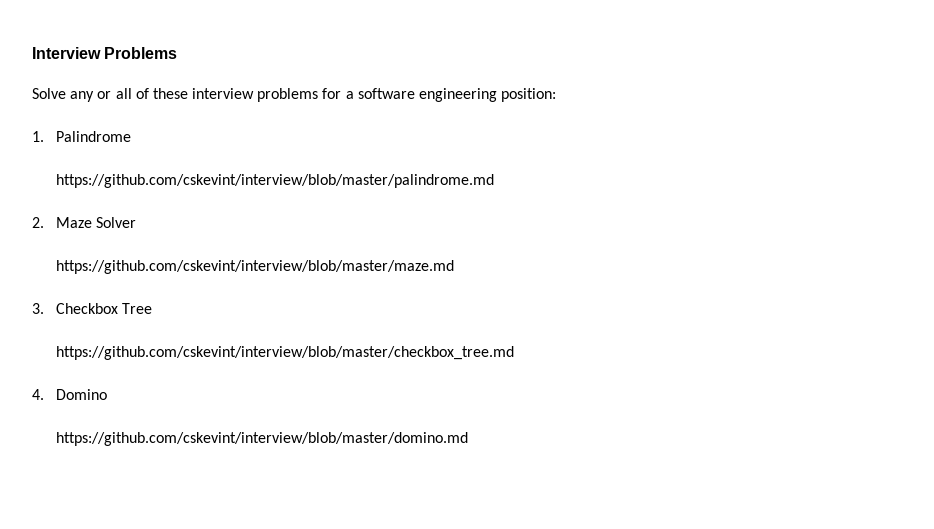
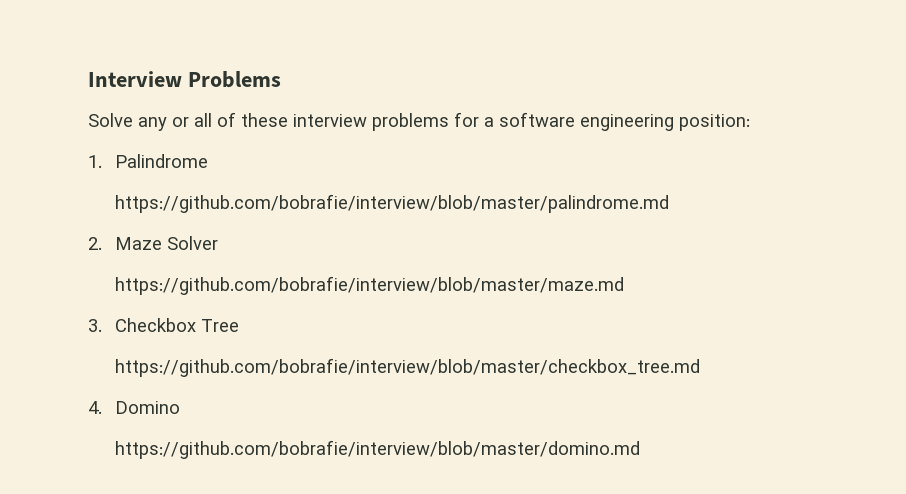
- https://github.com/cskevint/interview/blob/master/palindrome.md
+ https://github.com/bobrafie/interview/blob/master/palindrome.md
- https://github.com/cskevint/interview/blob/master/maze.md
+ https://github.com/bobrafie/interview/blob/master/maze.md
- https://github.com/cskevint/interview/blob/master/checkbox_tree.md
+ https://github.com/bobrafie/interview/blob/master/checkbox_tree.md
- https://github.com/cskevint/interview/blob/master/domino.md
+ https://github.com/bobrafie/interview/blob/master/domino.md

